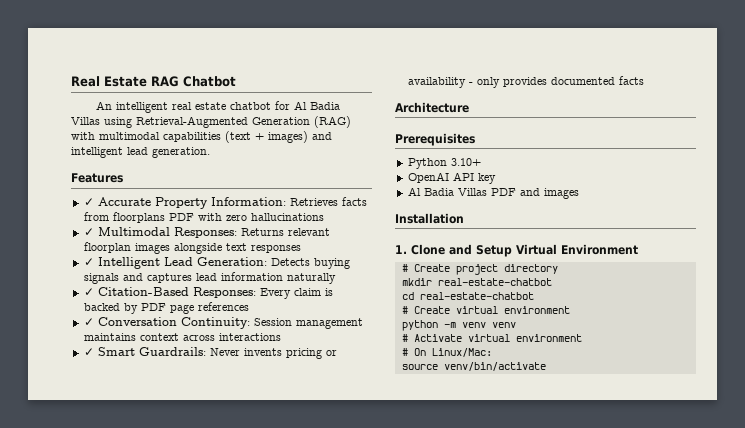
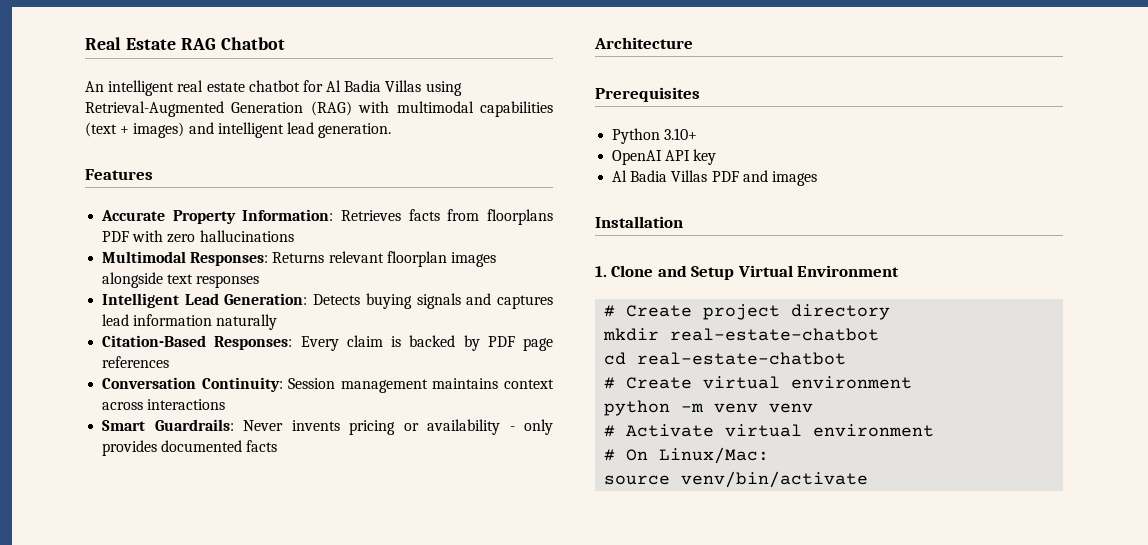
- ✓ Accurate Property Information: Retrieves facts from floorplans PDF with zero hallucinations
+ Accurate Property Information: Retrieves facts from floorplans PDF with zero hallucinations
- ✓ Multimodal Responses: Returns relevant floorplan images alongside text responses
+ Multimodal Responses: Returns relevant floorplan images alongside text responses
- ✓ Intelligent Lead Generation: Detects buying signals and captures lead information naturally
+ Intelligent Lead Generation: Detects buying signals and captures lead information naturally
- ✓ Citation-Based Responses: Every claim is backed by PDF page references
+ Citation-Based Responses: Every claim is backed by PDF page references
- ✓ Conversation Continuity: Session management maintains context across interactions
+ Conversation Continuity: Session management maintains context across interactions
- ✓ Smart Guardrails: Never invents pricing or availability - only provides documented facts
+ Smart Guardrails: Never invents pricing or availability - only provides documented facts

